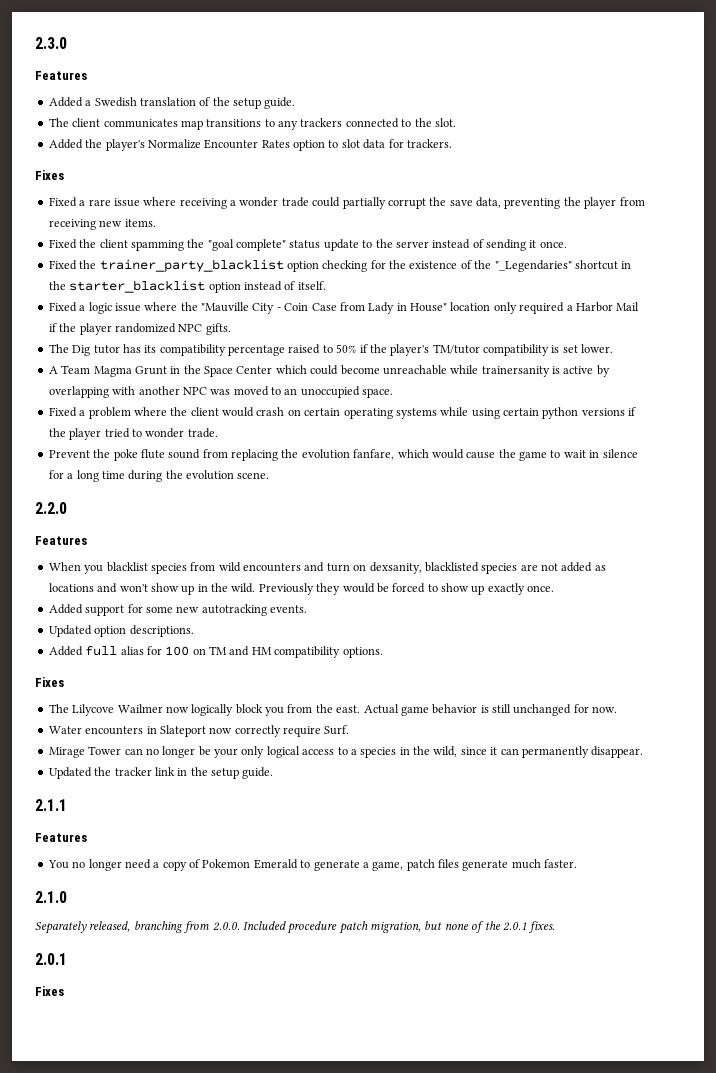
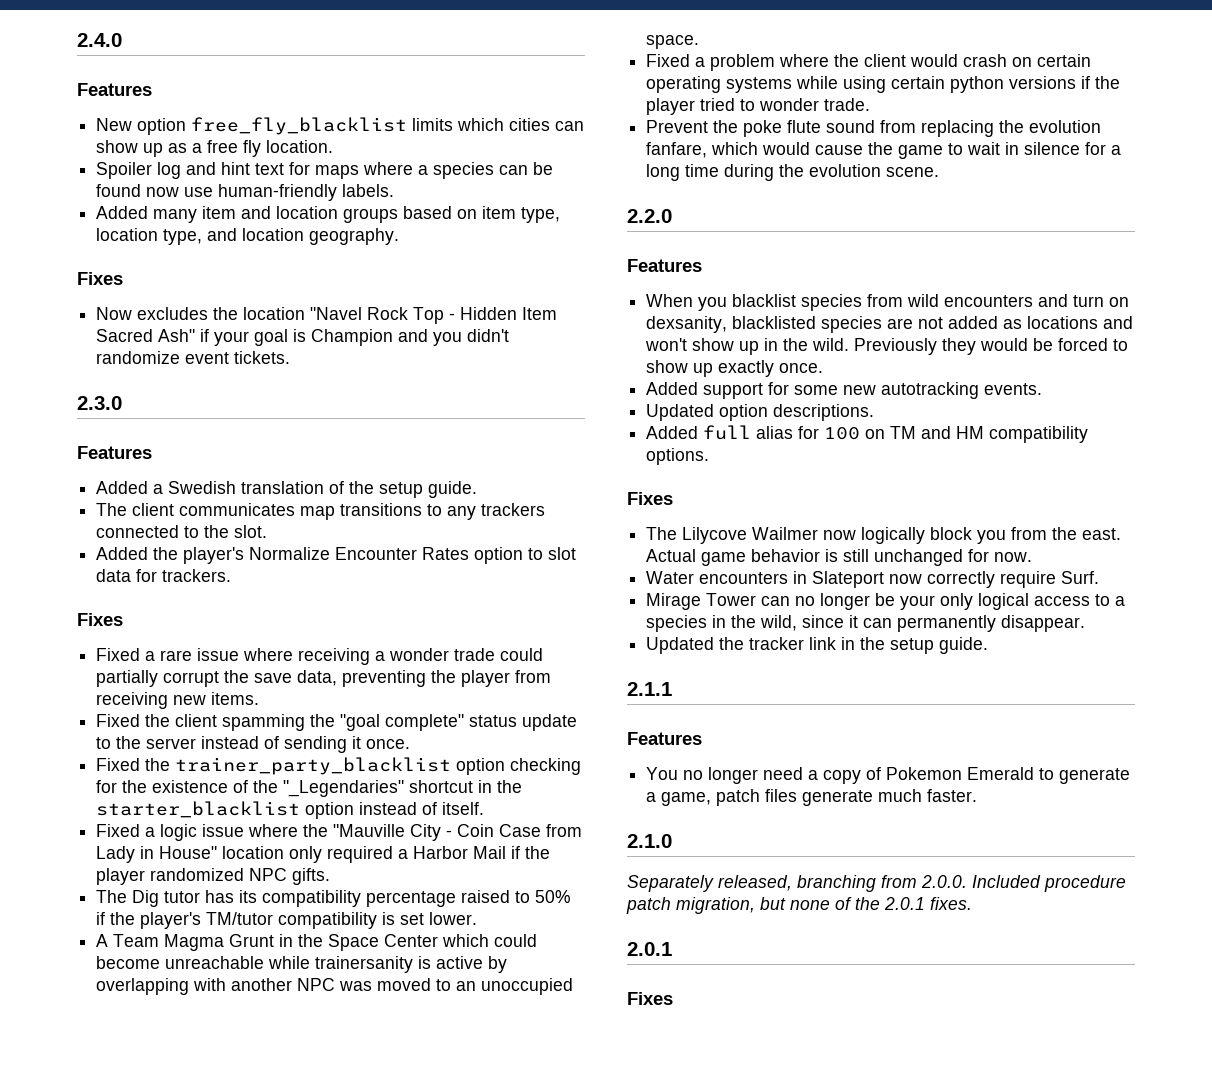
+ 2.4.0
+ Features
+ New option free_fly_blacklist limits which cities can show up as a free fly location.
+ Spoiler log and hint text for maps where a species can be found now use human-friendly labels.
+ Added many item and location groups based on item type, location type, and location geography.
+ Fixes
+ Now excludes the location "Navel Rock Top - Hidden Item Sacred Ash" if your goal is Champion and you didn't randomize event tickets.

